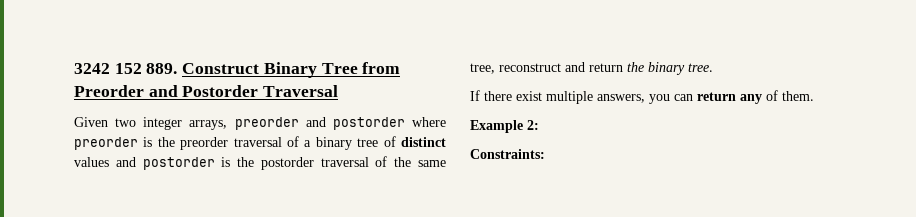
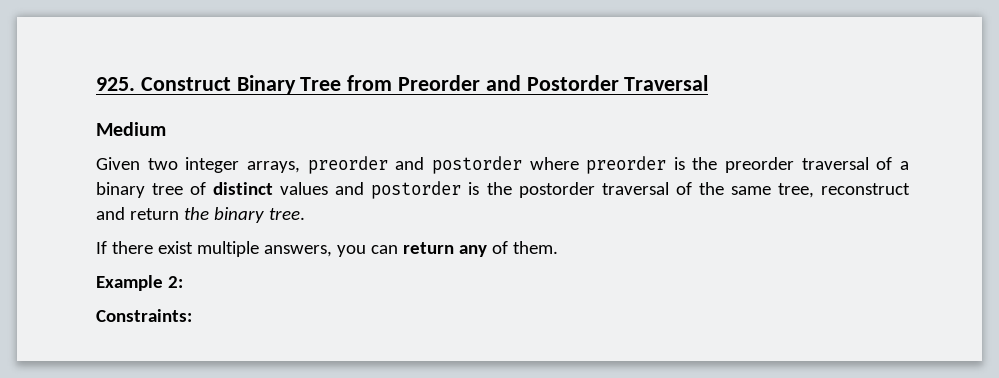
- 3242 152 889. Construct Binary Tree from Preorder and Postorder Traversal
+ 925. Construct Binary Tree from Preorder and Postorder Traversal
+ Medium

